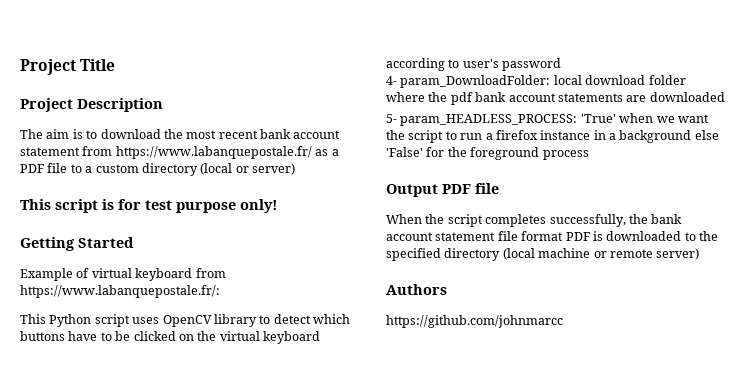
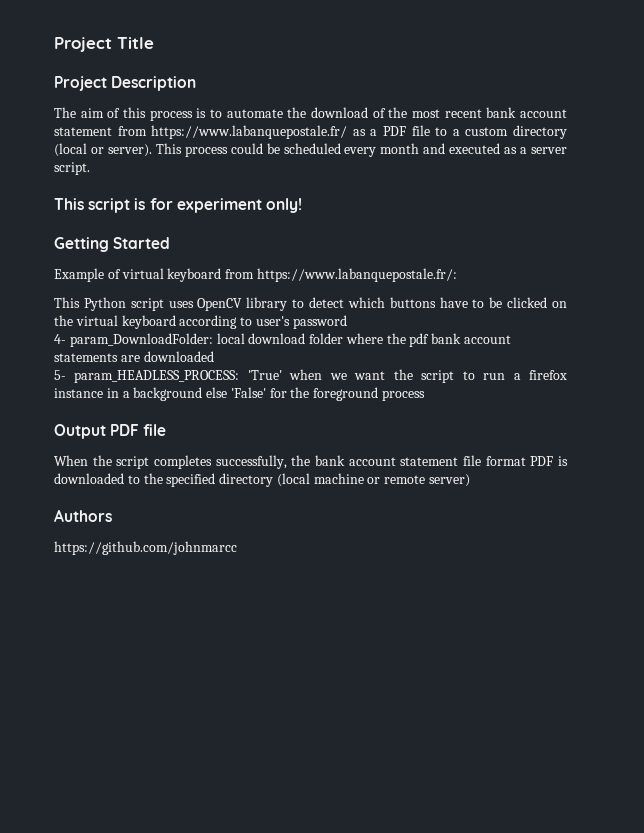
- The aim is to download the most recent bank account statement from https://www.labanquepostale.fr/ as a PDF file to a custom directory (local or server)
+ The aim of this process is to automate the download of the most recent bank account statement from https://www.labanquepostale.fr/ as a PDF file to a custom directory (local or server). This process could be scheduled every month and executed as a server script.
- This script is for test purpose only!
+ This script is for experiment only!

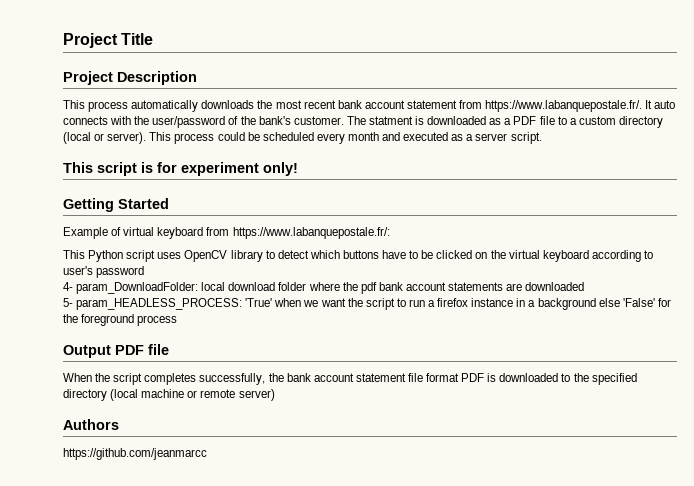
- The aim of this process is to automate the download of the most recent bank account statement from https://www.labanquepostale.fr/ as a PDF file to a custom directory (local or server).
+ This process automatically downloads the most recent bank account statement from https://www.labanquepostale.fr/. It auto connects with the user/password of the bank's customer. The statment is downloaded as a PDF file to a custom directory (local or server).
- https://github.com/johnmarcc
+ https://github.com/jeanmarcc

